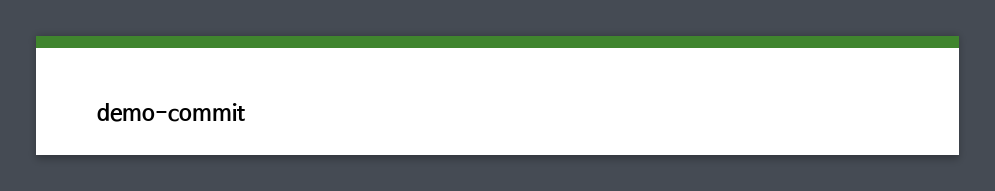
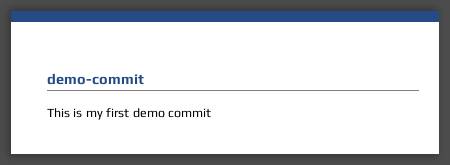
+ This is my first demo commit

